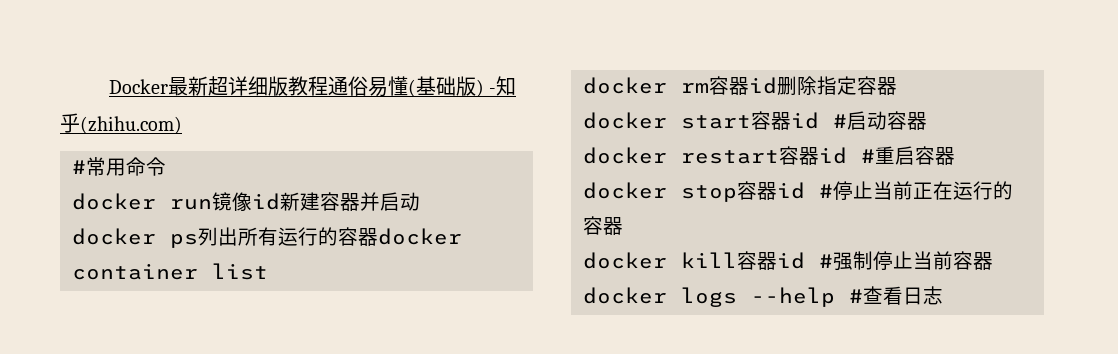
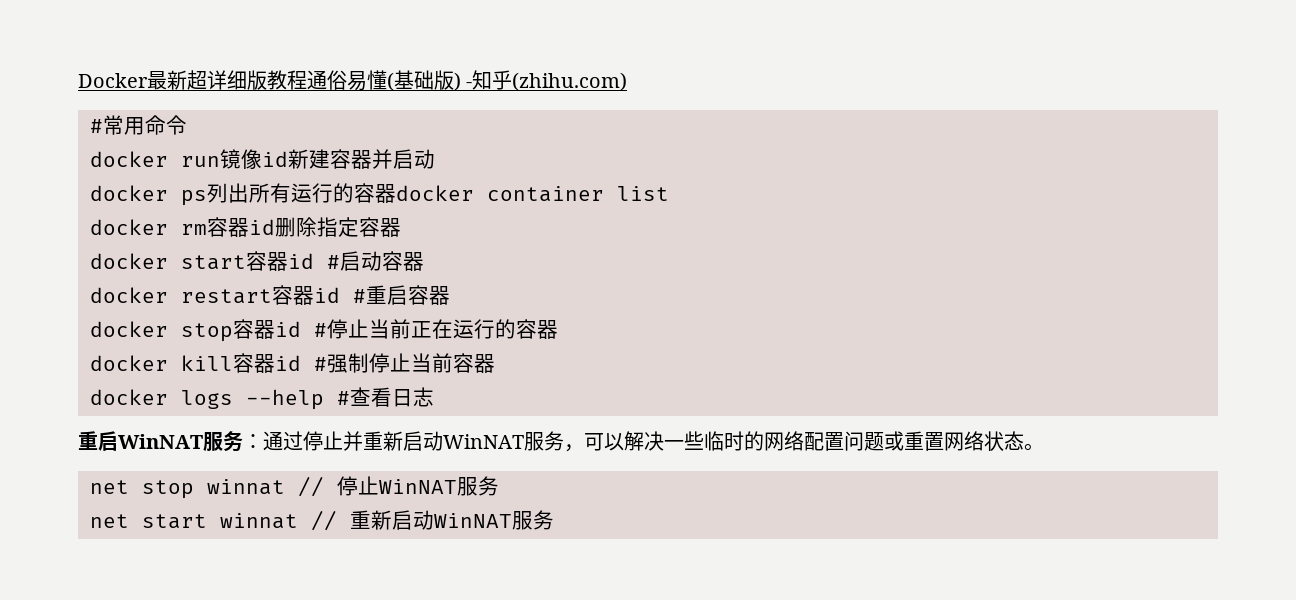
+ 重启WinNAT服务：通过停止并重新启动WinNAT服务，可以解决一些临时的网络配置问题或重置网络状态。
+ net stop winnat // 停止WinNAT服务
+ net start winnat // 重新启动WinNAT服务

